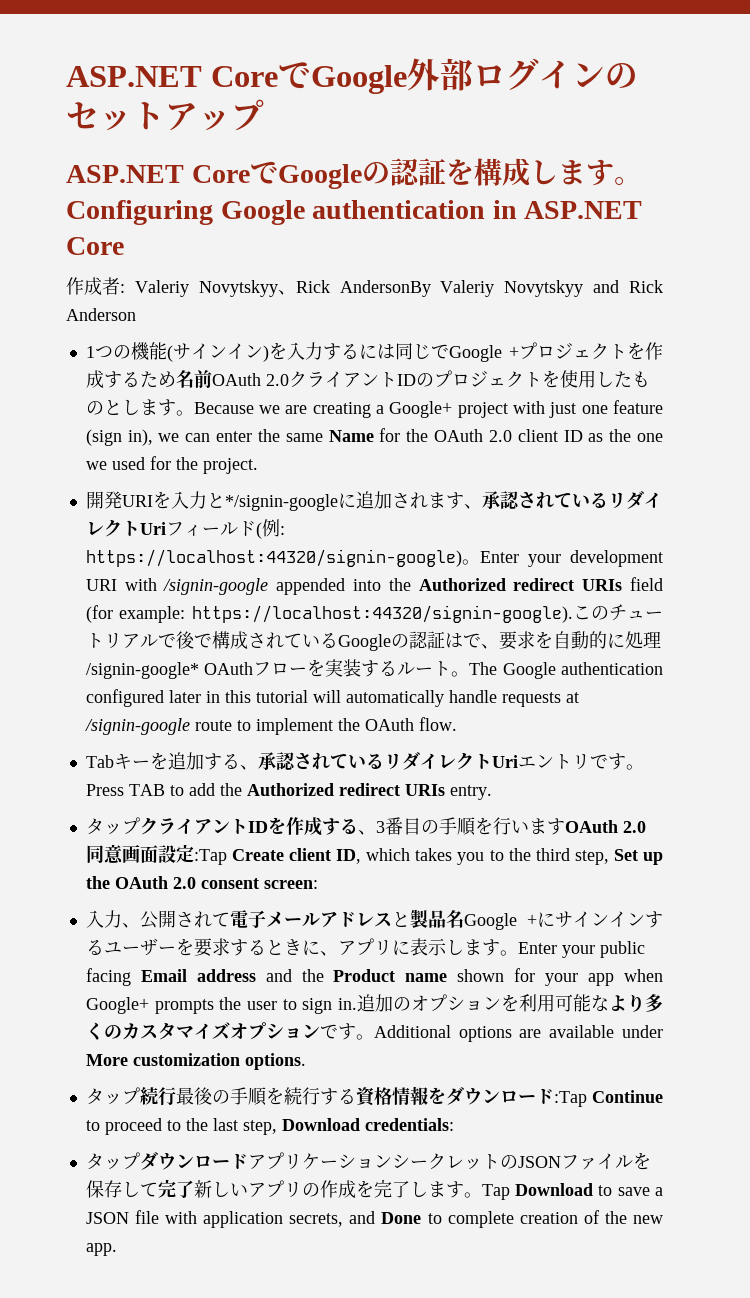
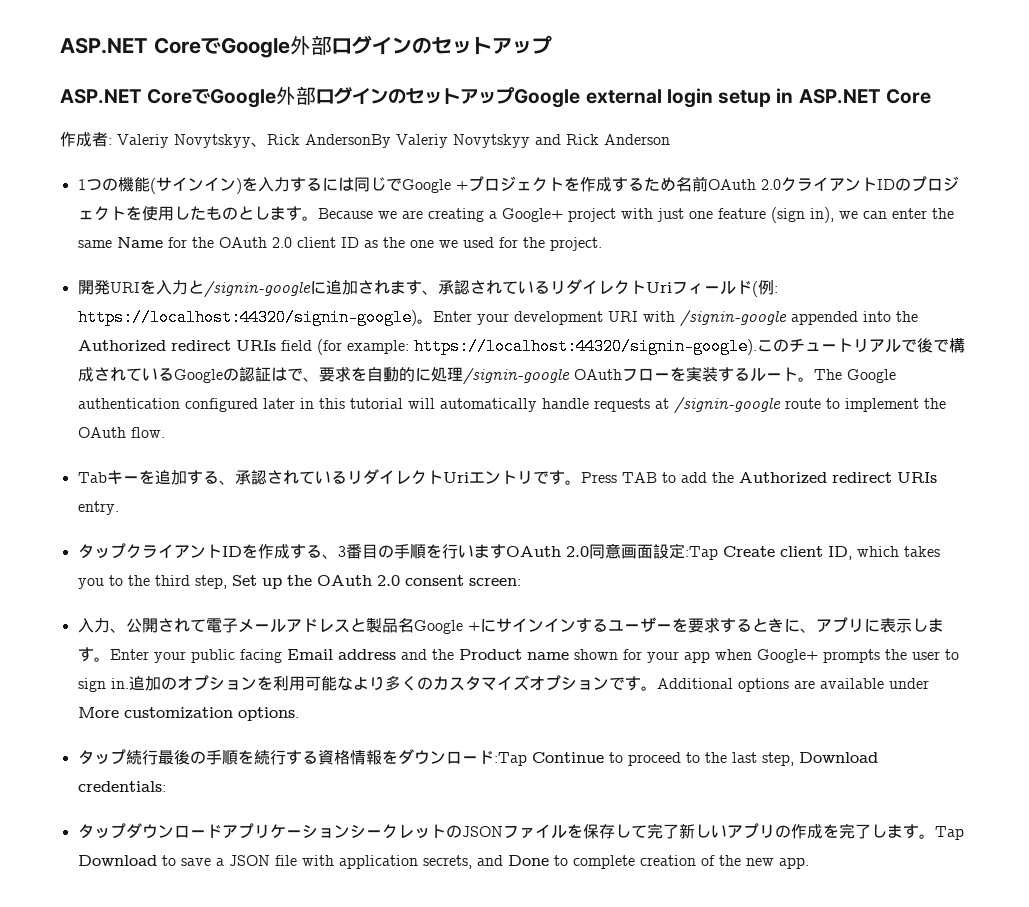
- ASP.NET CoreでGoogleの認証を構成します。Configuring Google authentication in ASP.NET Core
+ ASP.NET CoreでGoogle外部ログインのセットアップGoogle external login setup in ASP.NET Core
- 開発URIを入力と*/signin-googleに追加されます、承認されているリダイレクトUriフィールド(例: https://localhost:44320/signin-google)。
+ 開発URIを入力と/signin-googleに追加されます、承認されているリダイレクトUriフィールド(例: https://localhost:44320/signin-google)。
- このチュートリアルで後で構成されているGoogleの認証はで、要求を自動的に処理/signin-google* OAuthフローを実装するルート。
+ このチュートリアルで後で構成されているGoogleの認証はで、要求を自動的に処理/signin-google OAuthフローを実装するルート。

